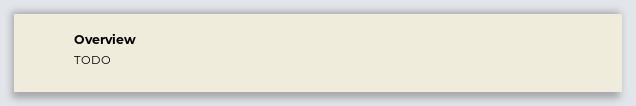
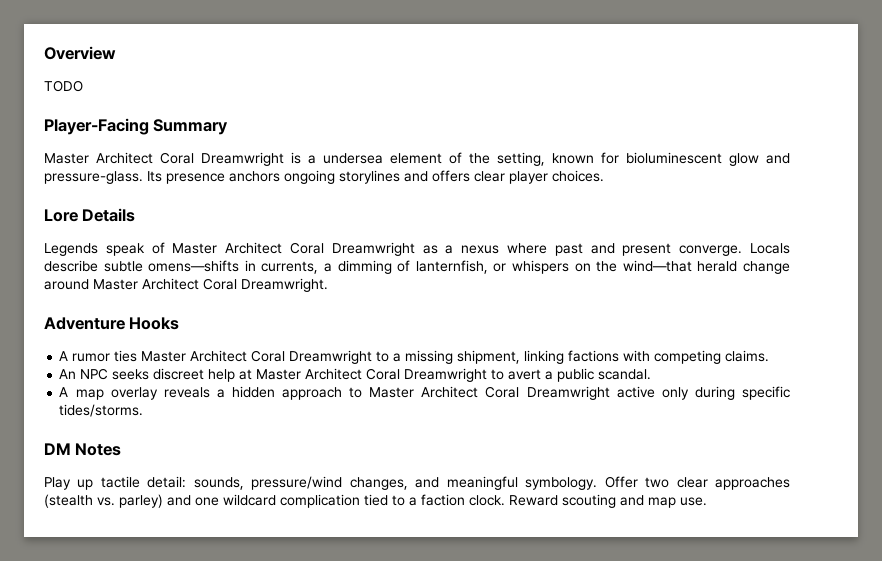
+ Player-Facing Summary
+ Master Architect Coral Dreamwright is a undersea element of the setting, known for bioluminescent glow and pressure-glass. Its presence anchors ongoing storylines and offers clear player choices.
+ Lore Details
+ Legends speak of Master Architect Coral Dreamwright as a nexus where past and present converge. Locals describe subtle omens—shifts in currents, a dimming of lanternfish, or whispers on the wind—that herald change around Master Architect Coral Dreamwright.
+ Adventure Hooks
+ A rumor ties Master Architect Coral Dreamwright to a missing shipment, linking factions with competing claims.
+ An NPC seeks discreet help at Master Architect Coral Dreamwright to avert a public scandal.
+ A map overlay reveals a hidden approach to Master Architect Coral Dreamwright active only during specific tides/storms.
+ DM Notes
+ Play up tactile detail: sounds, pressure/wind changes, and meaningful symbology. Offer two clear approaches (stealth vs. parley) and one wildcard complication tied to a faction clock. Reward scouting and map use.

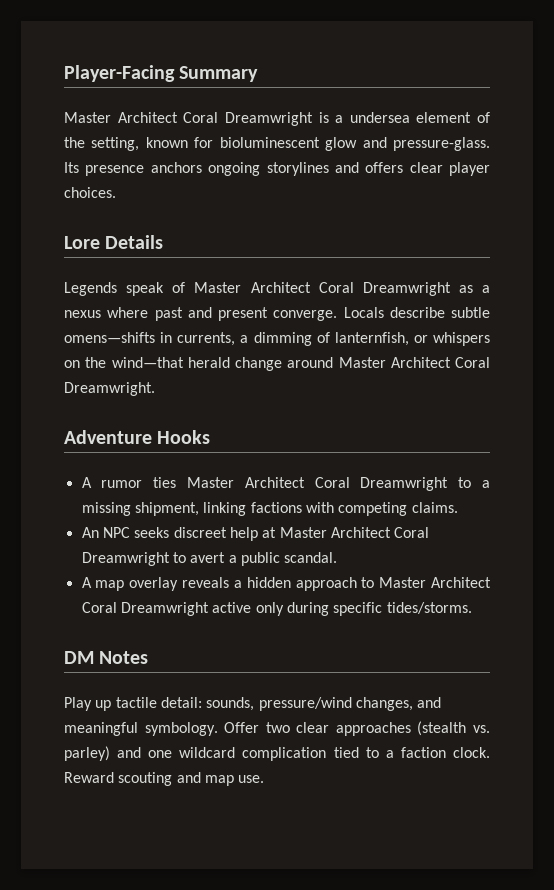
- Overview
- TODO

